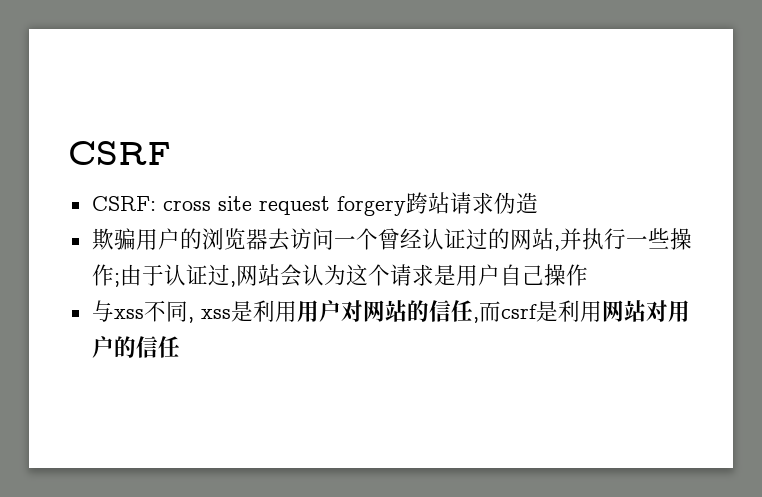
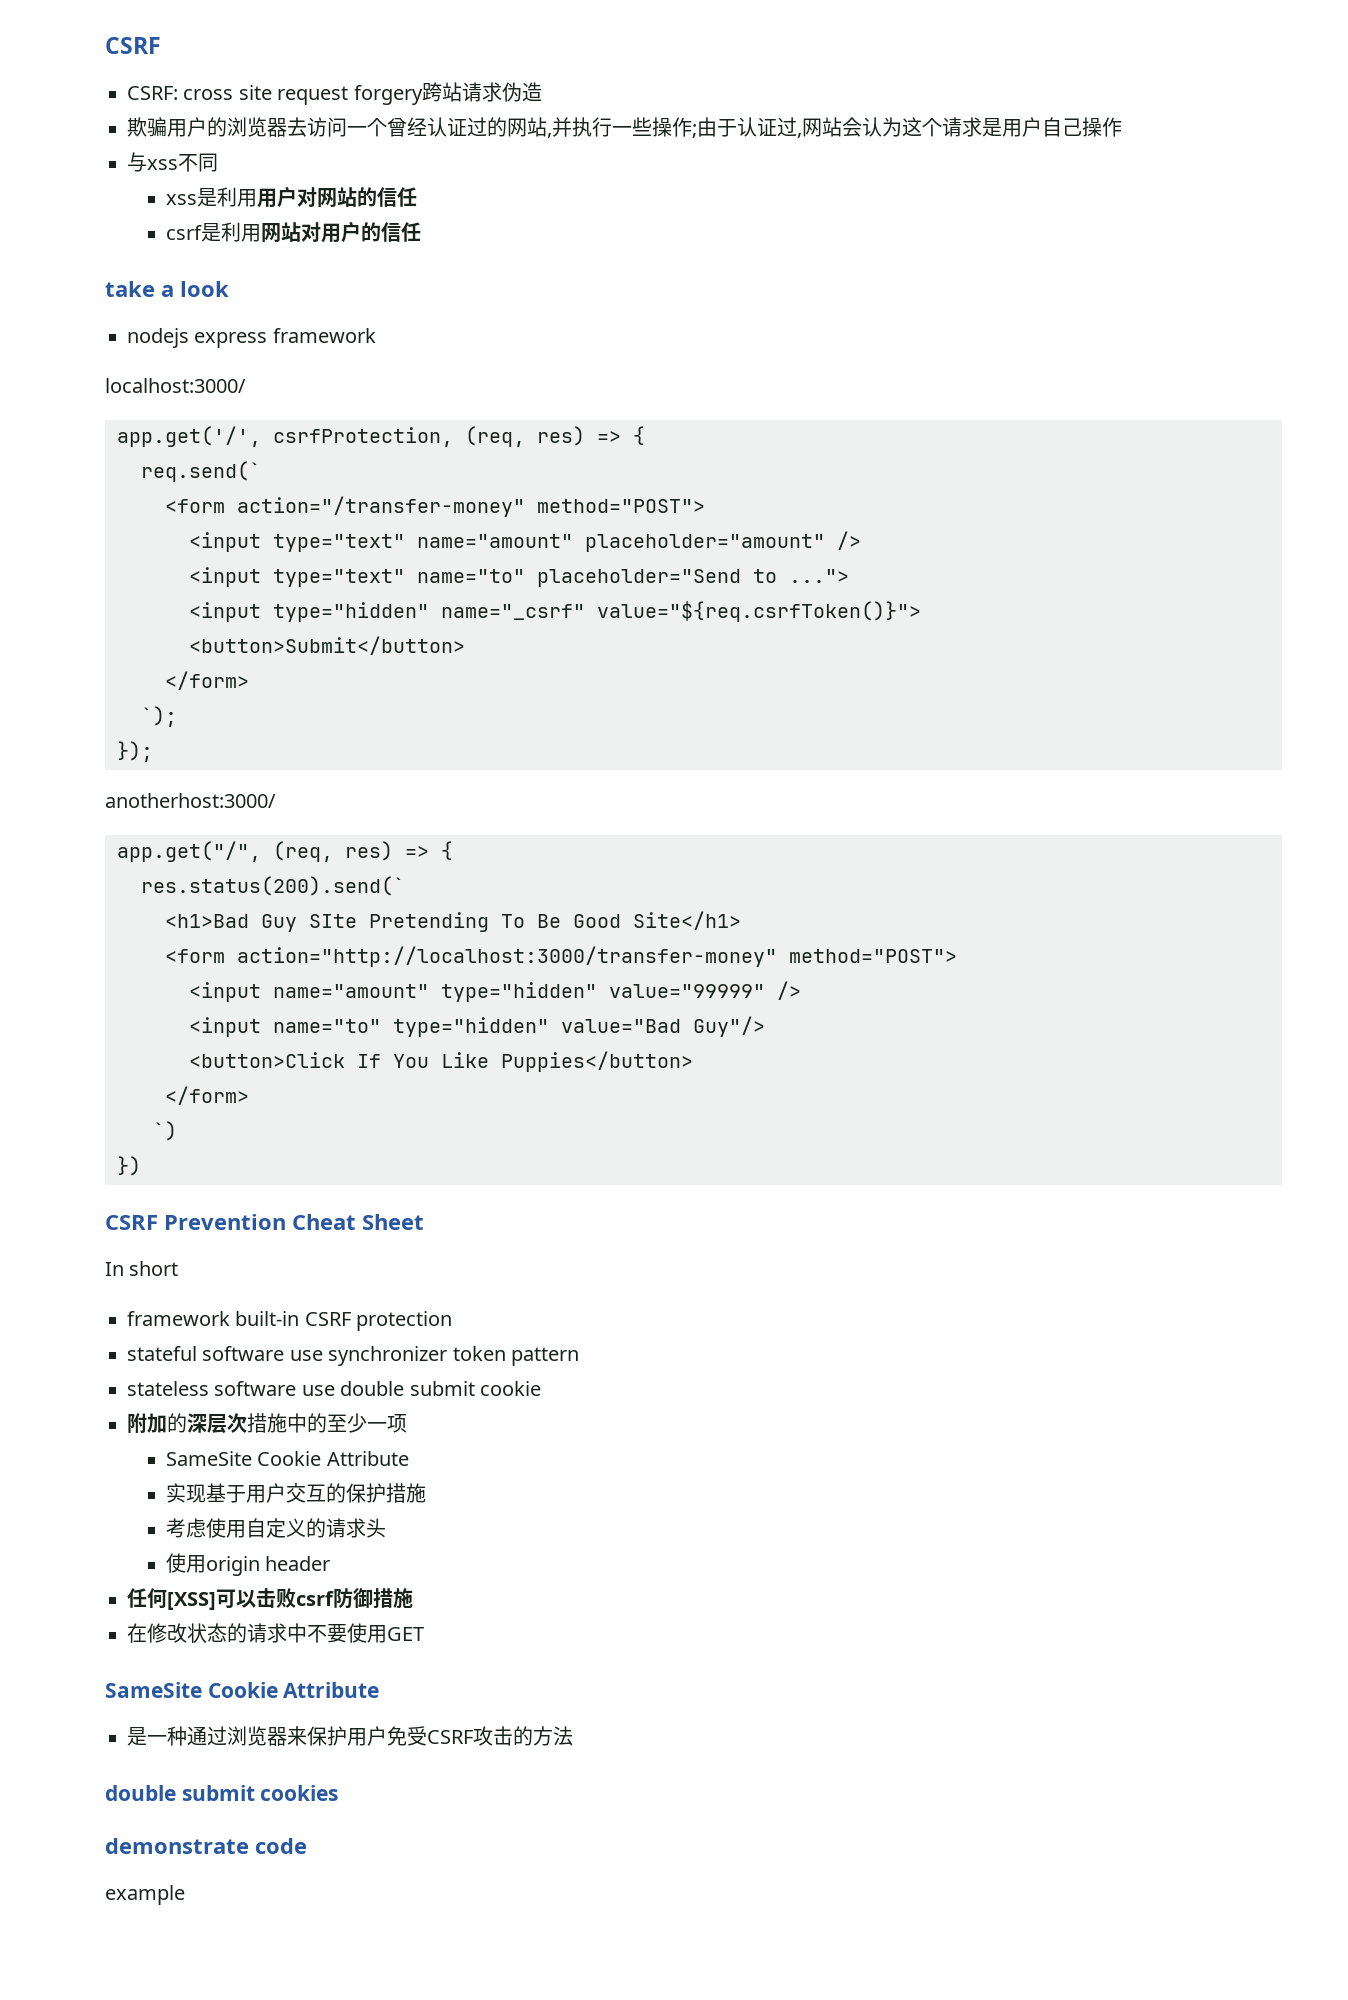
- 与xss不同, xss是利用用户对网站的信任,而csrf是利用网站对用户的信任
+ 与xss不同
+ xss是利用用户对网站的信任
+ csrf是利用网站对用户的信任
+ take a look
+ nodejs express framework
+ localhost:3000/
+ app.get('/', csrfProtection, (req, res) => {
+ req.send(`
+ <form action="/transfer-money" method="POST">
+ <input type="text" name="amount" placeholder="amount" />
+ <input type="text" name="to" placeholder="Send to ...">
+ <input type="hidden" name="_csrf" value="${req.csrfToken()}">
+ <button>Submit</button>
+ </form>
+ `);
+ });
+ anotherhost:3000/
+ app.get("/", (req, res) => {
+ res.status(200).send(`
+ <h1>Bad Guy SIte Pretending To Be Good Site</h1>
+ <form action="http://localhost:3000/transfer-money" method="POST">
+ <input name="amount" type="hidden" value="99999" />
+ <input name="to" type="hidden" value="Bad Guy"/>
+ <button>Click If You Like Puppies</button>
+ </form>
+ `)
+ })
+ CSRF Prevention Cheat Sheet
+ In short
+ framework built-in CSRF protection
+ stateful software use synchronizer token pattern
+ stateless software use double submit cookie
+ 附加的深层次措施中的至少一项
+ SameSite Cookie Attribute
+ 实现基于用户交互的保护措施
+ 考虑使用自定义的请求头
+ 使用origin header
+ 任何[XSS]可以击败csrf防御措施
+ 在修改状态的请求中不要使用GET
+ SameSite Cookie Attribute
+ 是一种通过浏览器来保护用户免受CSRF攻击的方法
+ double submit cookies
+ demonstrate code
+ example

